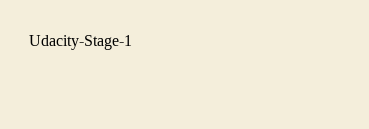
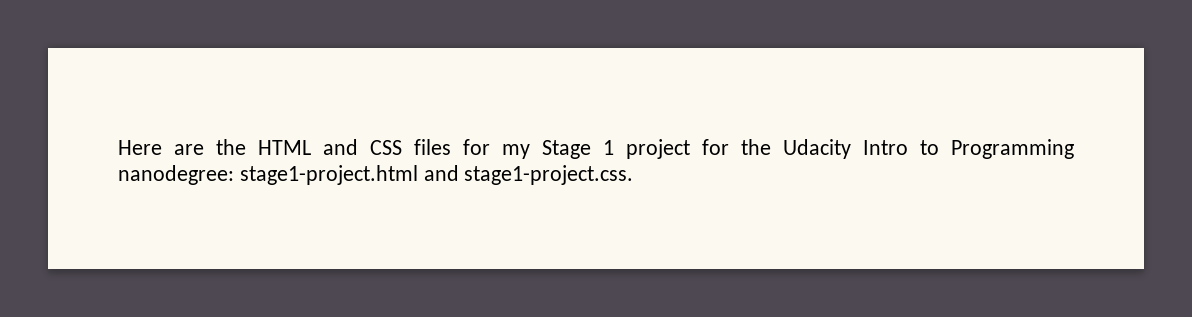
- Udacity-Stage-1
+ Here are the HTML and CSS files for my Stage 1 project for the Udacity Intro to Programming nanodegree: stage1-project.html and stage1-project.css.

